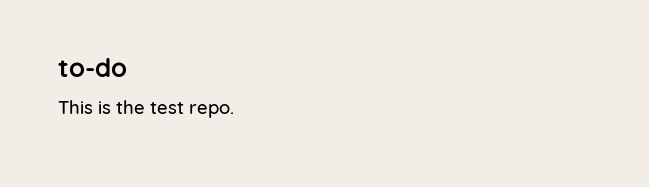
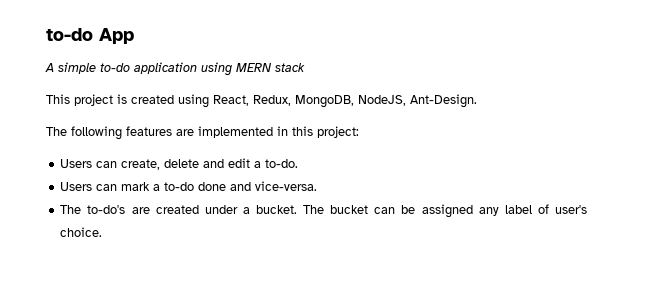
- to-do
- This is the test repo.
+ to-do App
+ A simple to-do application using MERN stack
+ This project is created using React, Redux, MongoDB, NodeJS, Ant-Design.
+ The following features are implemented in this project:
+ Users can create, delete and edit a to-do.
+ Users can mark a to-do done and vice-versa.
+ The to-do's are created under a bucket. The bucket can be assigned any label of user's choice.

